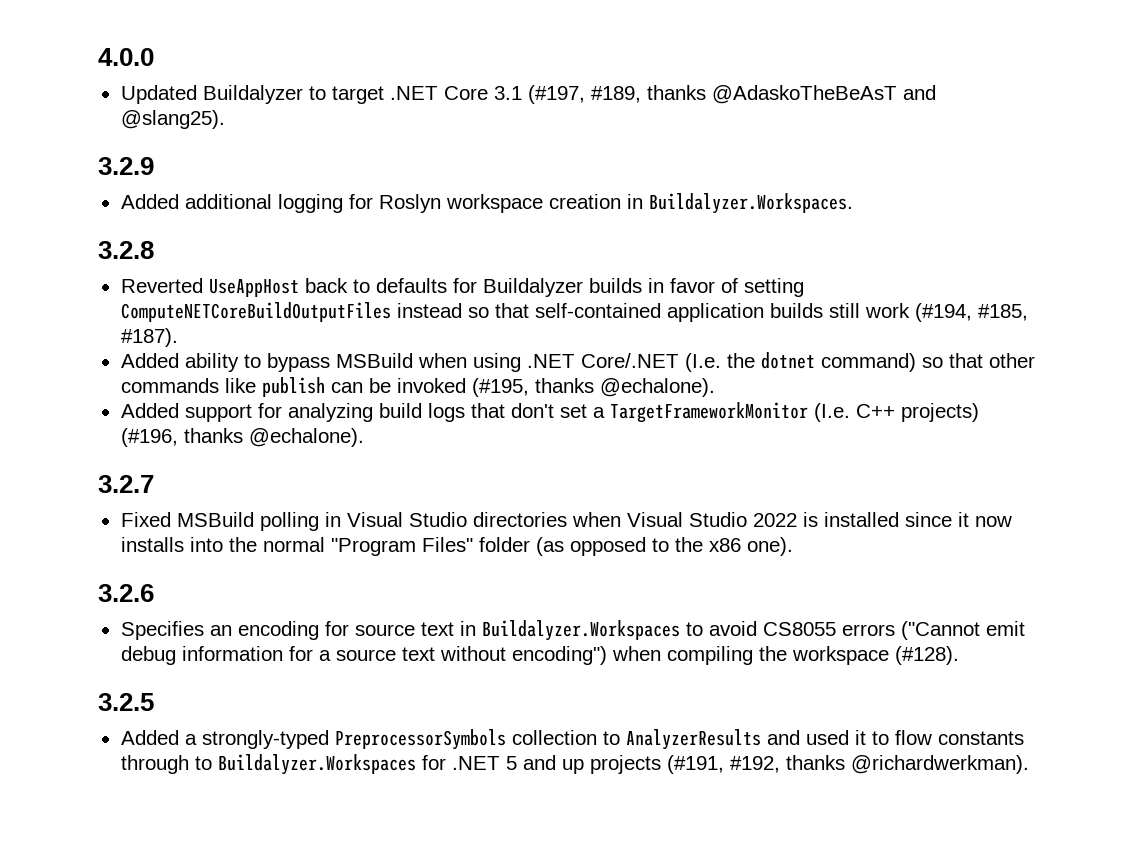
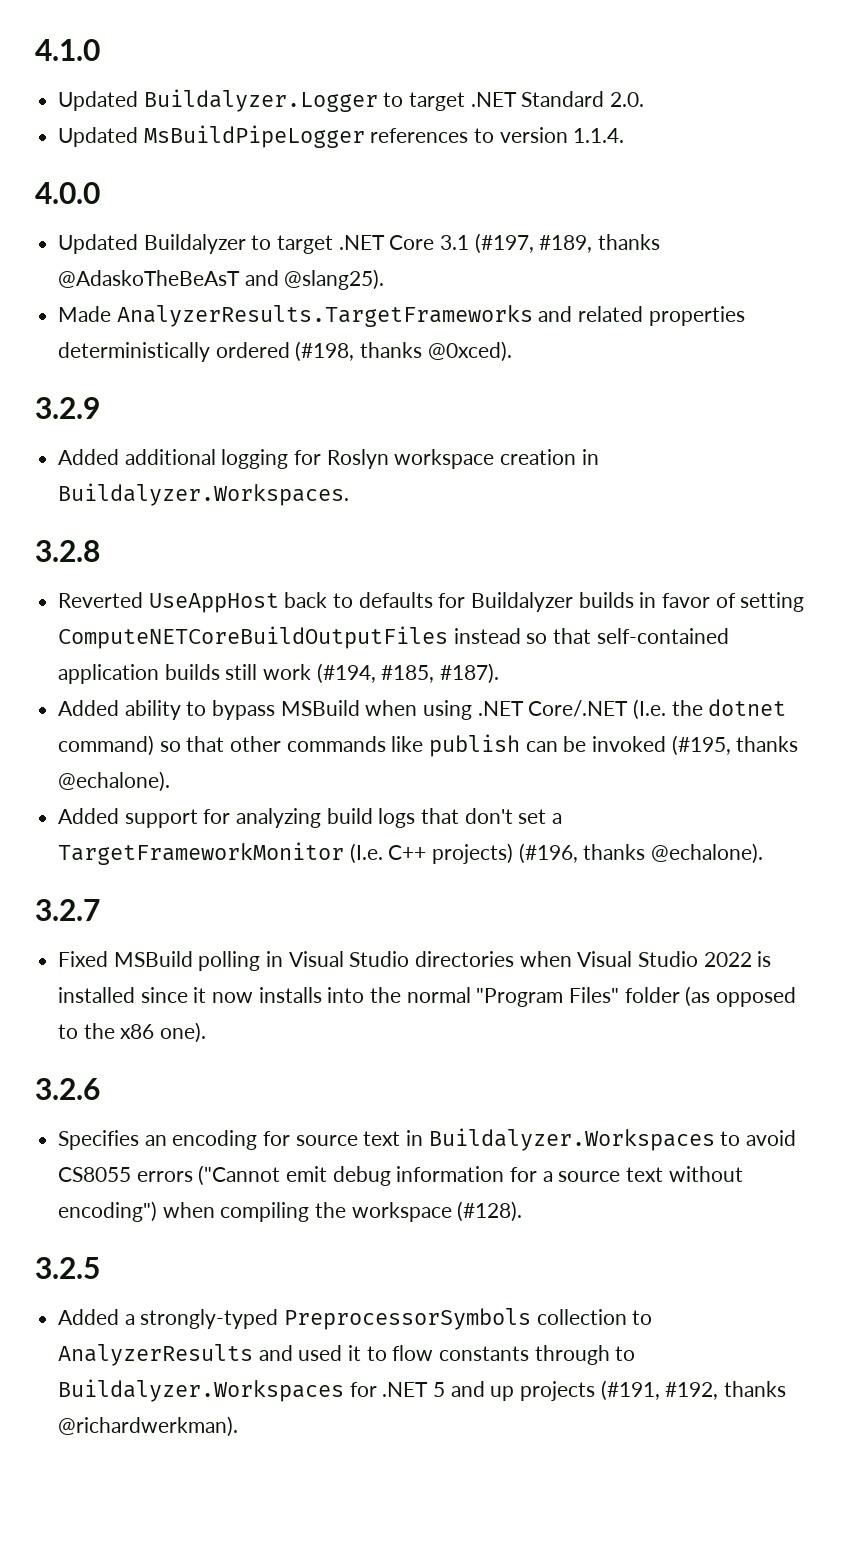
+ 4.1.0
+ Updated Buildalyzer.Logger to target .NET Standard 2.0.
+ Updated MsBuildPipeLogger references to version 1.1.4.
+ Made AnalyzerResults.TargetFrameworks and related properties deterministically ordered (#198, thanks @0xced).

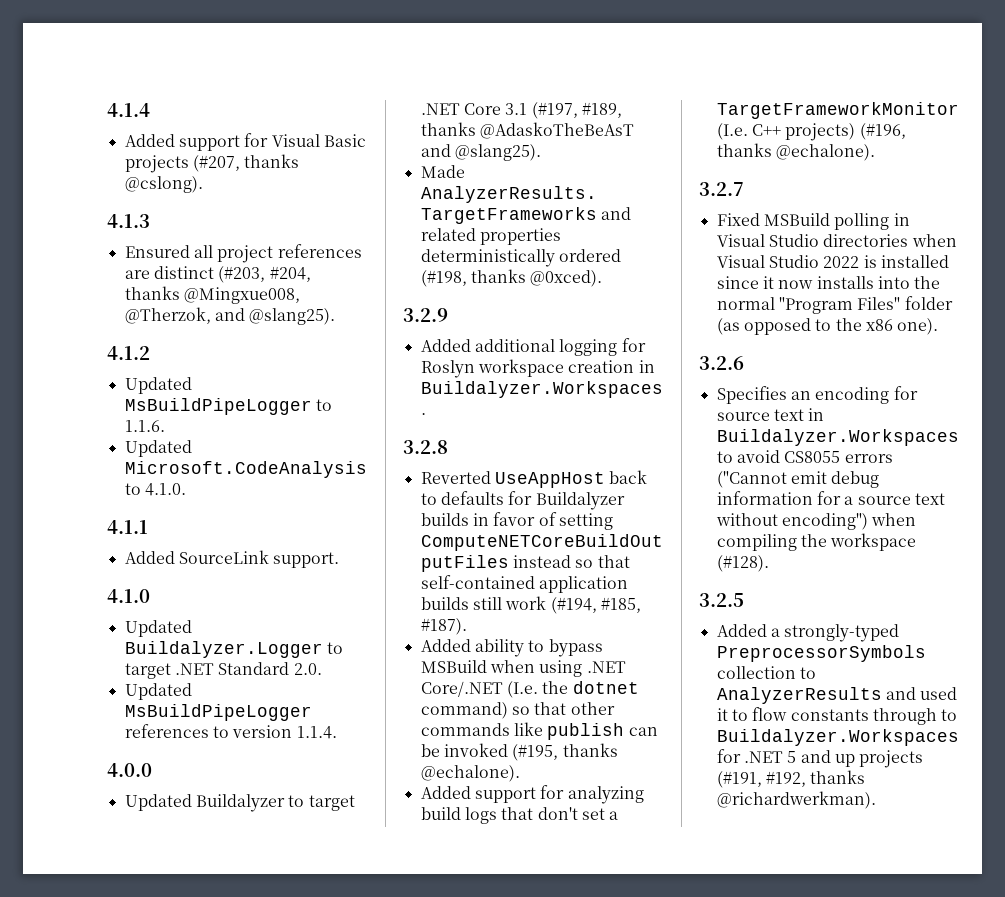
+ 4.1.4
+ Added support for Visual Basic projects (#207, thanks @cslong).
+ 4.1.3
+ Ensured all project references are distinct (#203, #204, thanks @Mingxue008, @Therzok, and @slang25).
+ 4.1.2
+ Updated MsBuildPipeLogger to 1.1.6.
+ Updated Microsoft.CodeAnalysis to 4.1.0.
+ 4.1.1
+ Added SourceLink support.

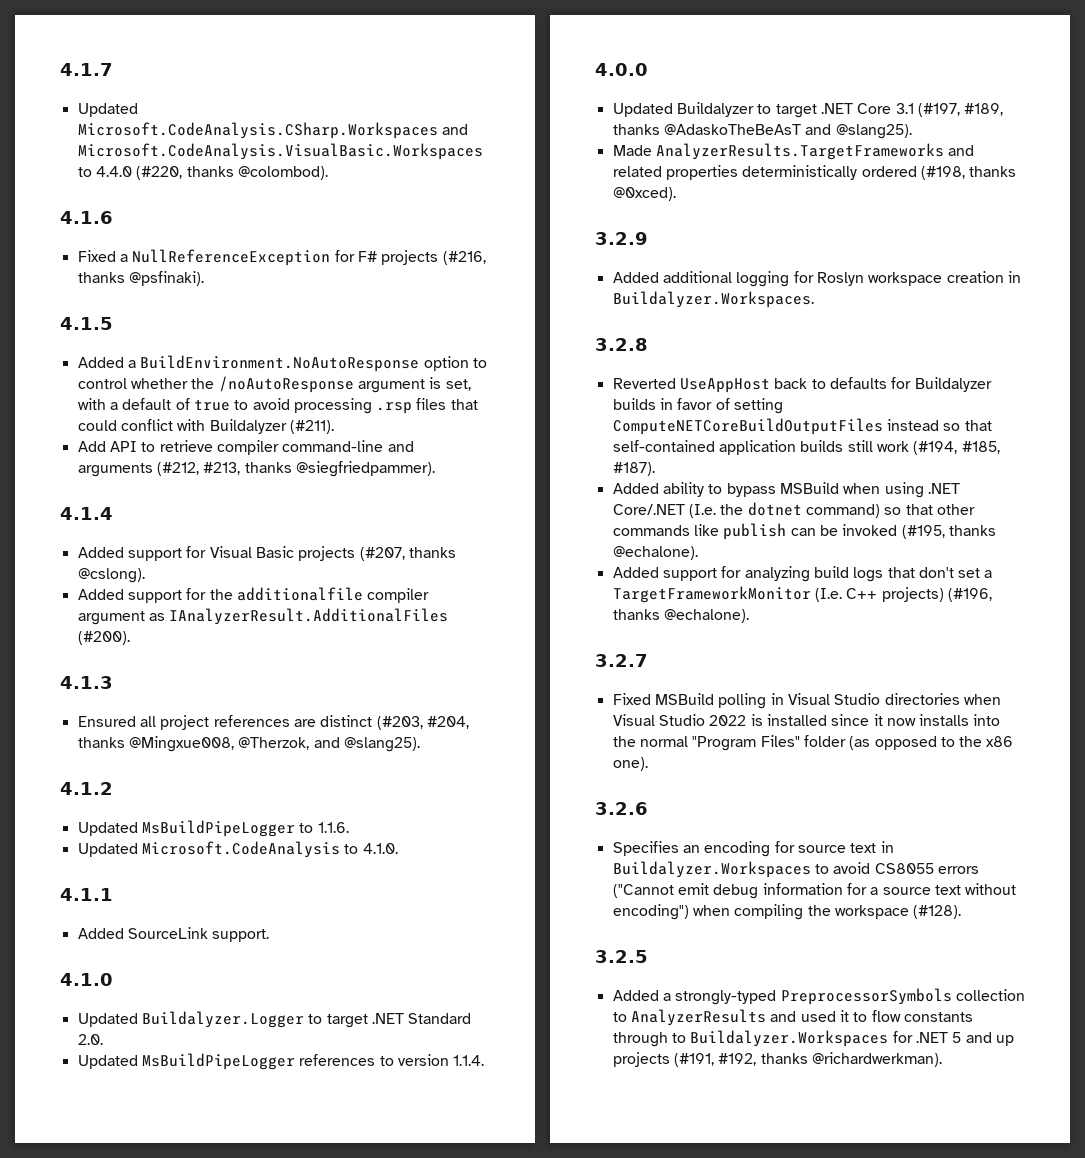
+ 4.1.7
+ Updated Microsoft.CodeAnalysis.CSharp.Workspaces and Microsoft.CodeAnalysis.VisualBasic.Workspaces to 4.4.0 (#220, thanks @colombod).
+ 4.1.6
+ Fixed a NullReferenceException for F# projects (#216, thanks @psfinaki).
+ 4.1.5
+ Added a BuildEnvironment.NoAutoResponse option to control whether the /noAutoResponse argument is set, with a default of true to avoid processing .rsp files that could conflict with Buildalyzer (#211).
+ Add API to retrieve compiler command-line and arguments (#212, #213, thanks @siegfriedpammer).
+ Added support for the additionalfile compiler argument as IAnalyzerResult.AdditionalFiles (#200).

